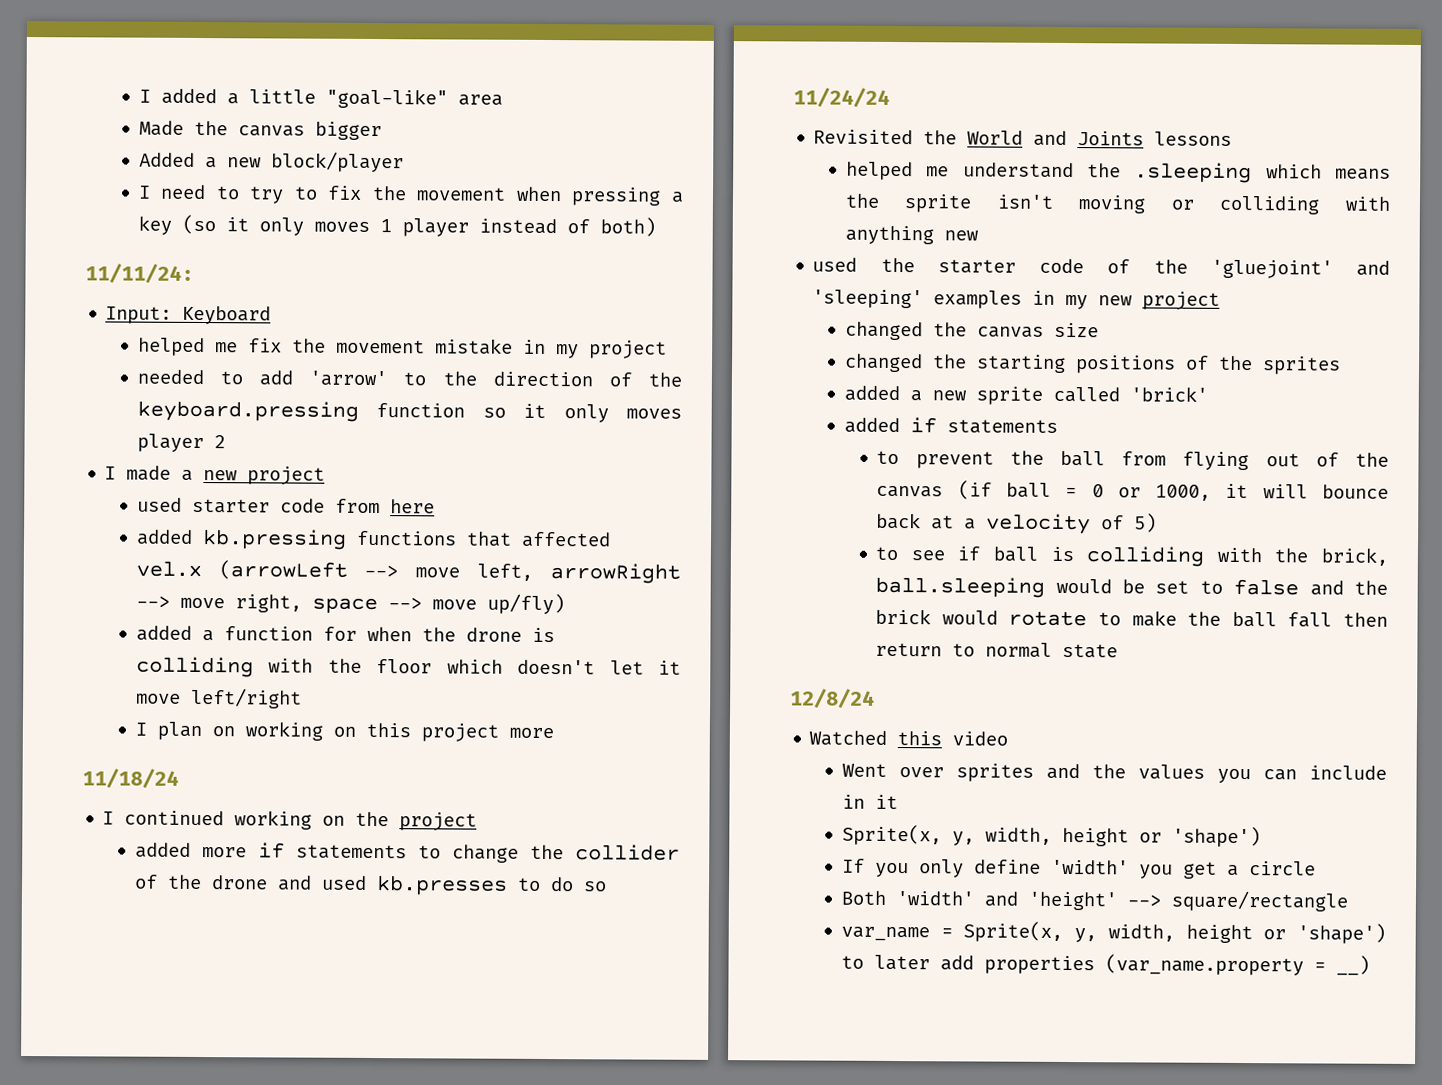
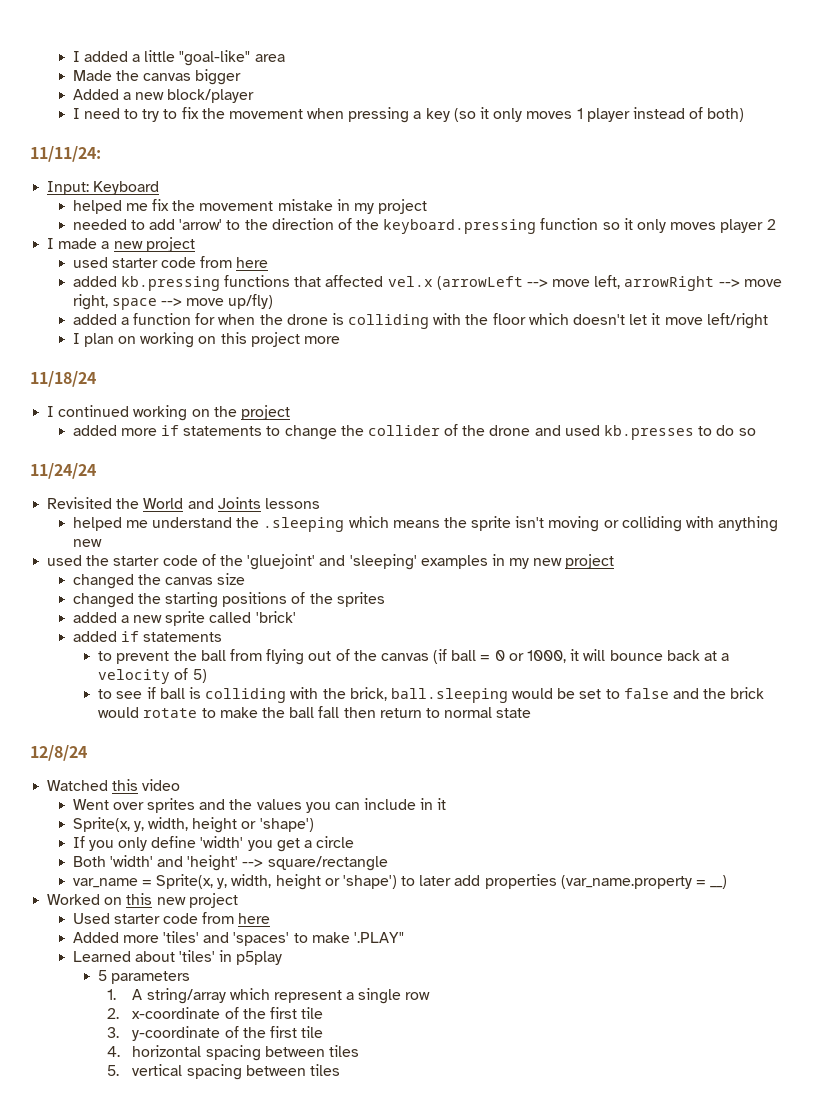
+ Worked on this new project
+ Used starter code from here
+ Added more 'tiles' and 'spaces' to make '.PLAY"
+ Learned about 'tiles' in p5play
+ 5 parameters
+ 1. A string/array which represent a single row
+ 2. x-coordinate of the first tile
+ 3. y-coordinate of the first tile
+ 4. horizontal spacing between tiles
+ 5. vertical spacing between tiles

